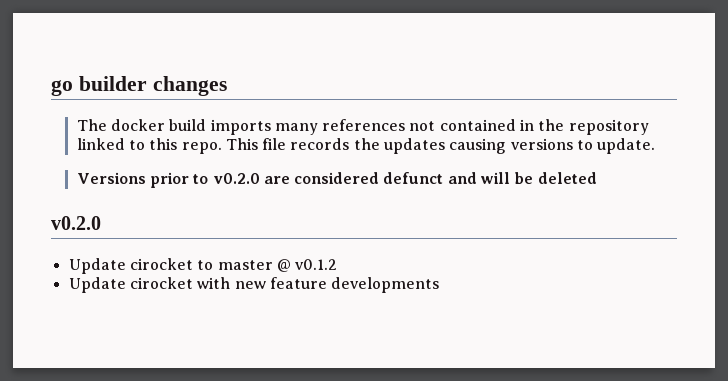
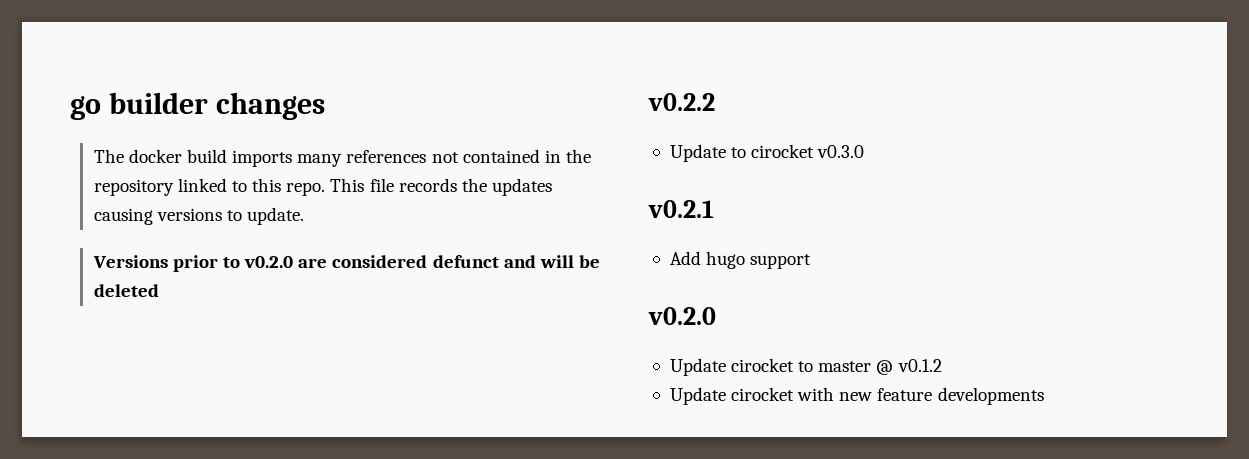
+ v0.2.2
+ Update to cirocket v0.3.0
+ v0.2.1
+ Add hugo support

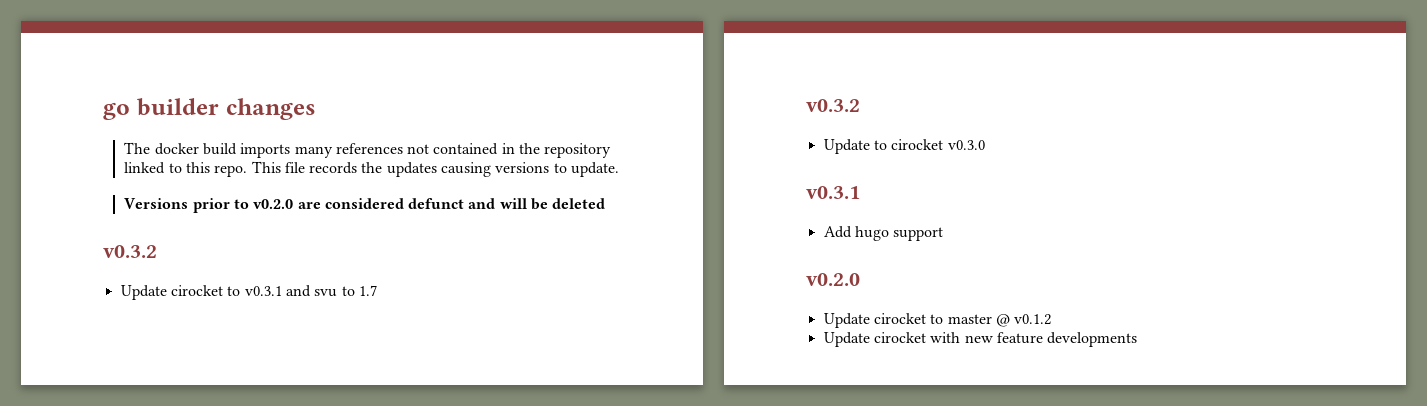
  Versions prior to v0.2.0 are considered defunct and will be deleted
- v0.2.2
+ v0.3.2
+ Update cirocket to v0.3.1 and svu to 1.7
+ v0.3.2
  Update to cirocket v0.3.0
- v0.2.1
+ v0.3.1

